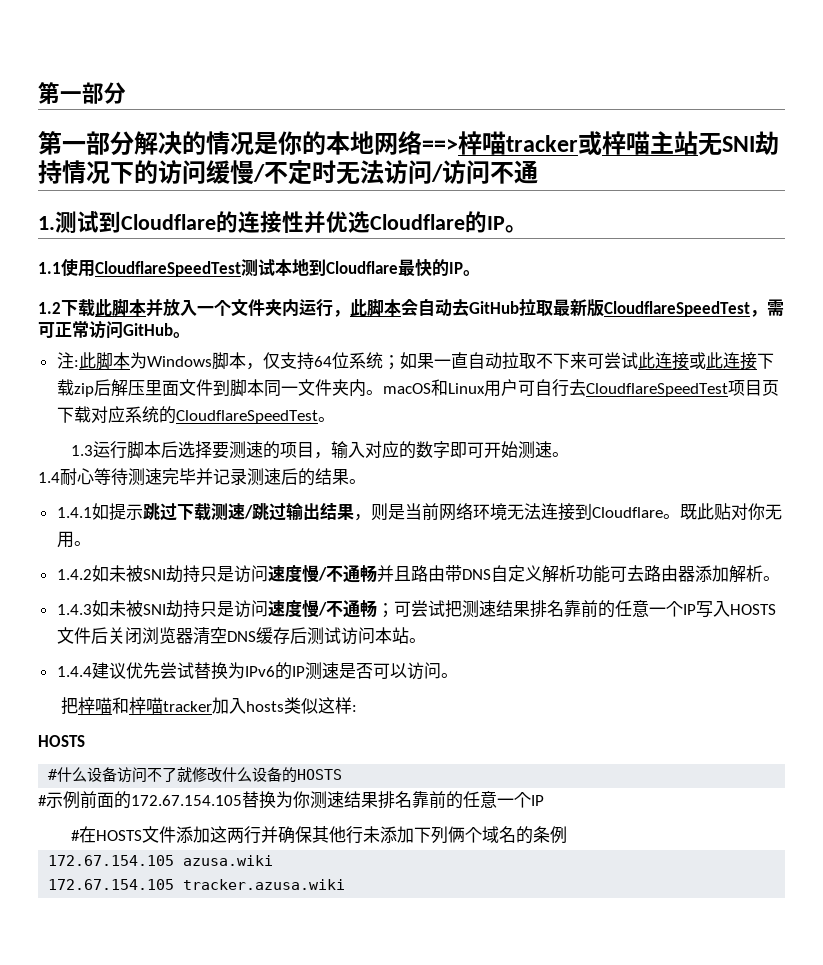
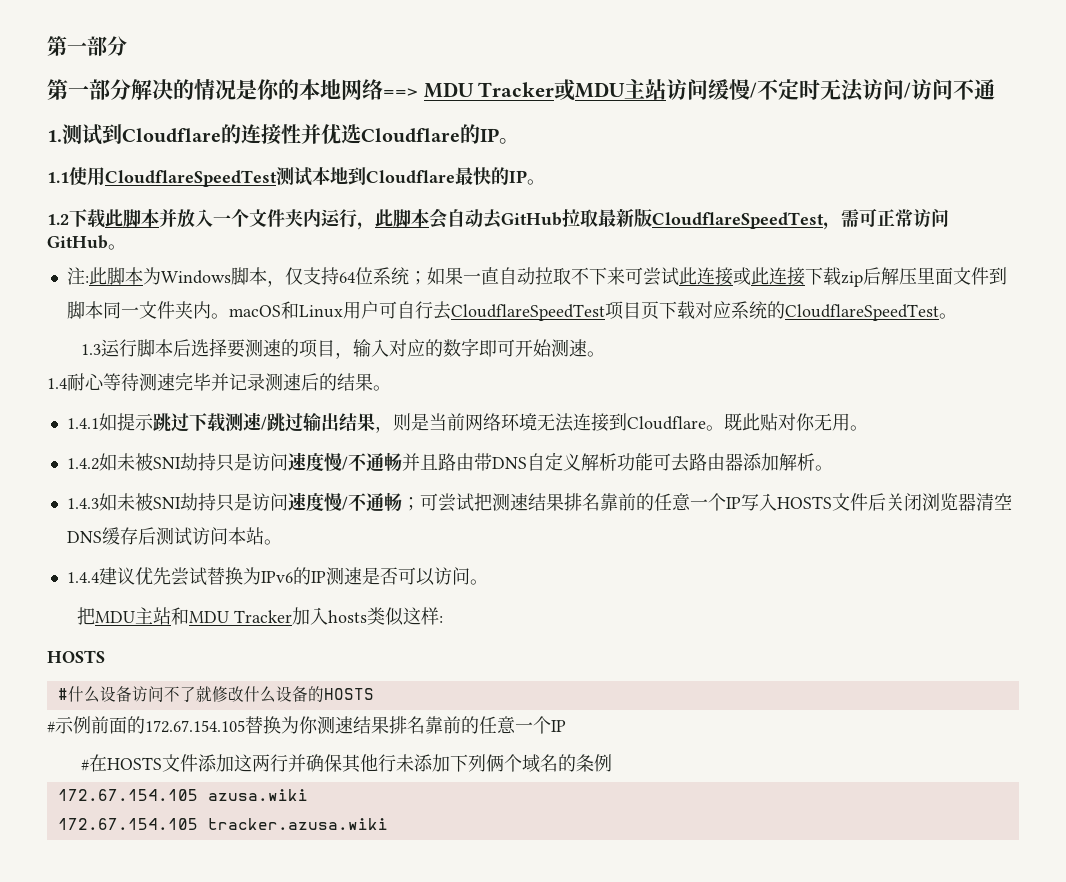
- 第一部分解决的情况是你的本地网络==>梓喵tracker或梓喵主站无SNI劫持情况下的访问缓慢/不定时无法访问/访问不通
+ 第一部分解决的情况是你的本地网络==> MDU Tracker或MDU主站访问缓慢/不定时无法访问/访问不通
- 把梓喵和梓喵tracker加入hosts类似这样:
+ 把MDU主站和MDU Tracker加入hosts类似这样:

